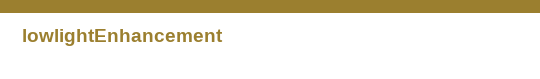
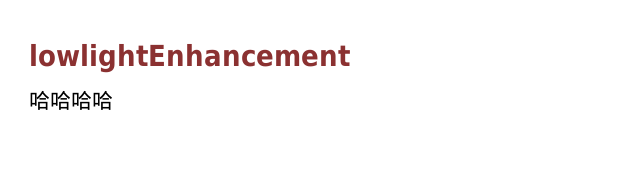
+ 哈哈哈哈

